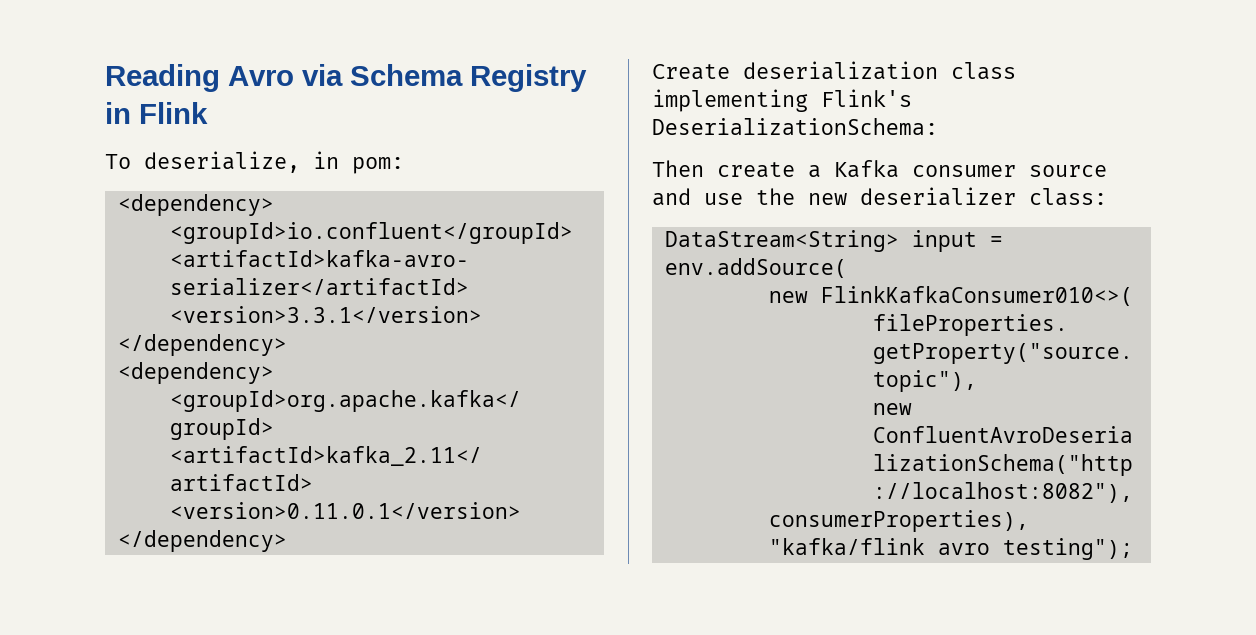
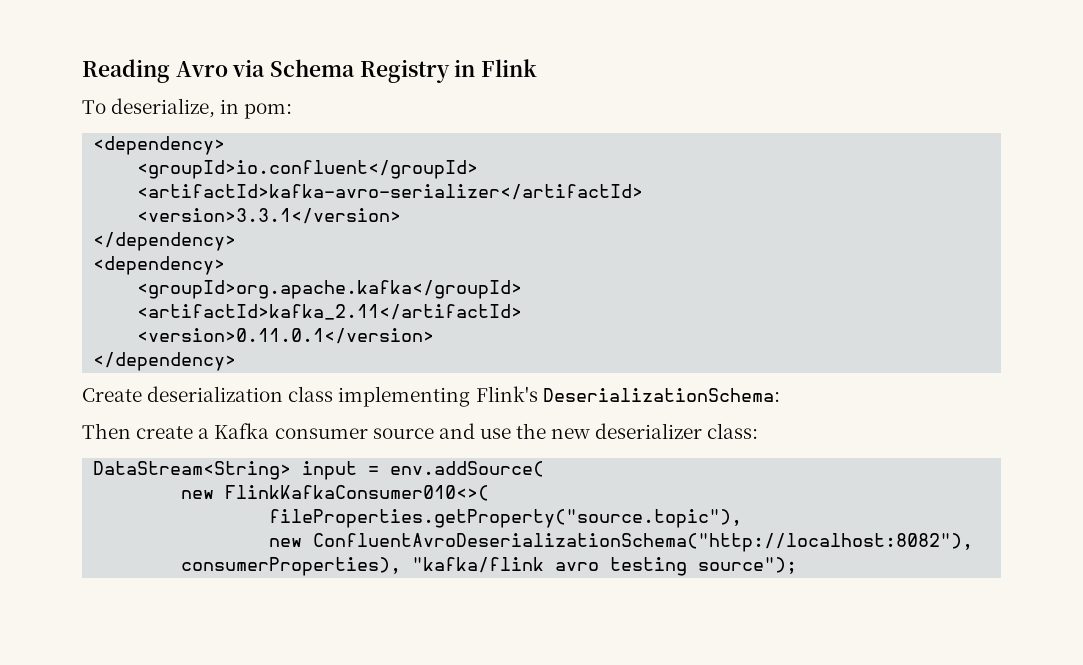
- consumerProperties), "kafka/flink avro testing");
+ consumerProperties), "kafka/flink avro testing source");

